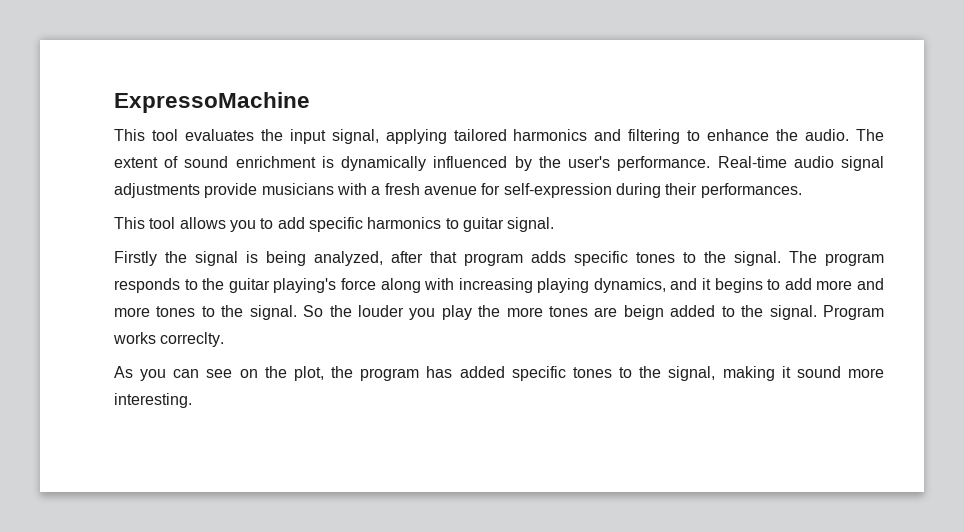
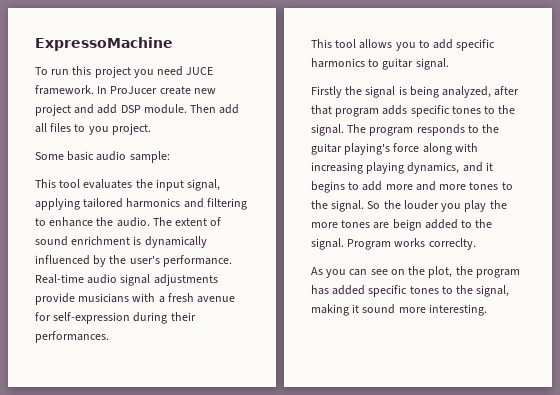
+ To run this project you need JUCE framework. In ProJucer create new project and add DSP module. Then add all files to you project.
+ Some basic audio sample:

